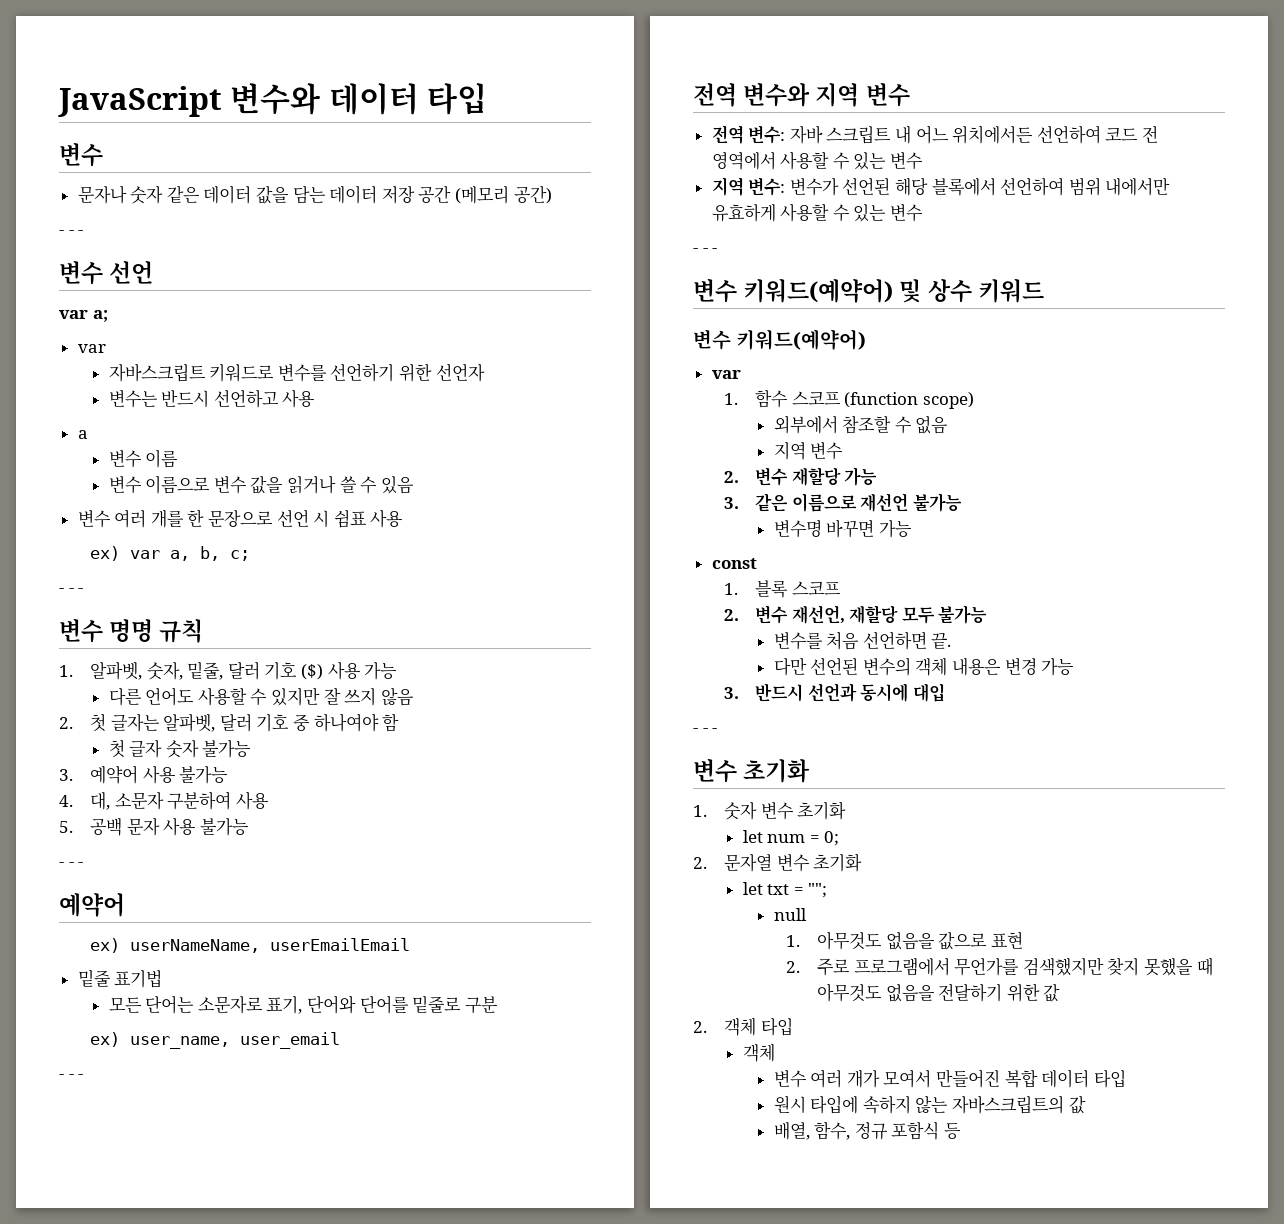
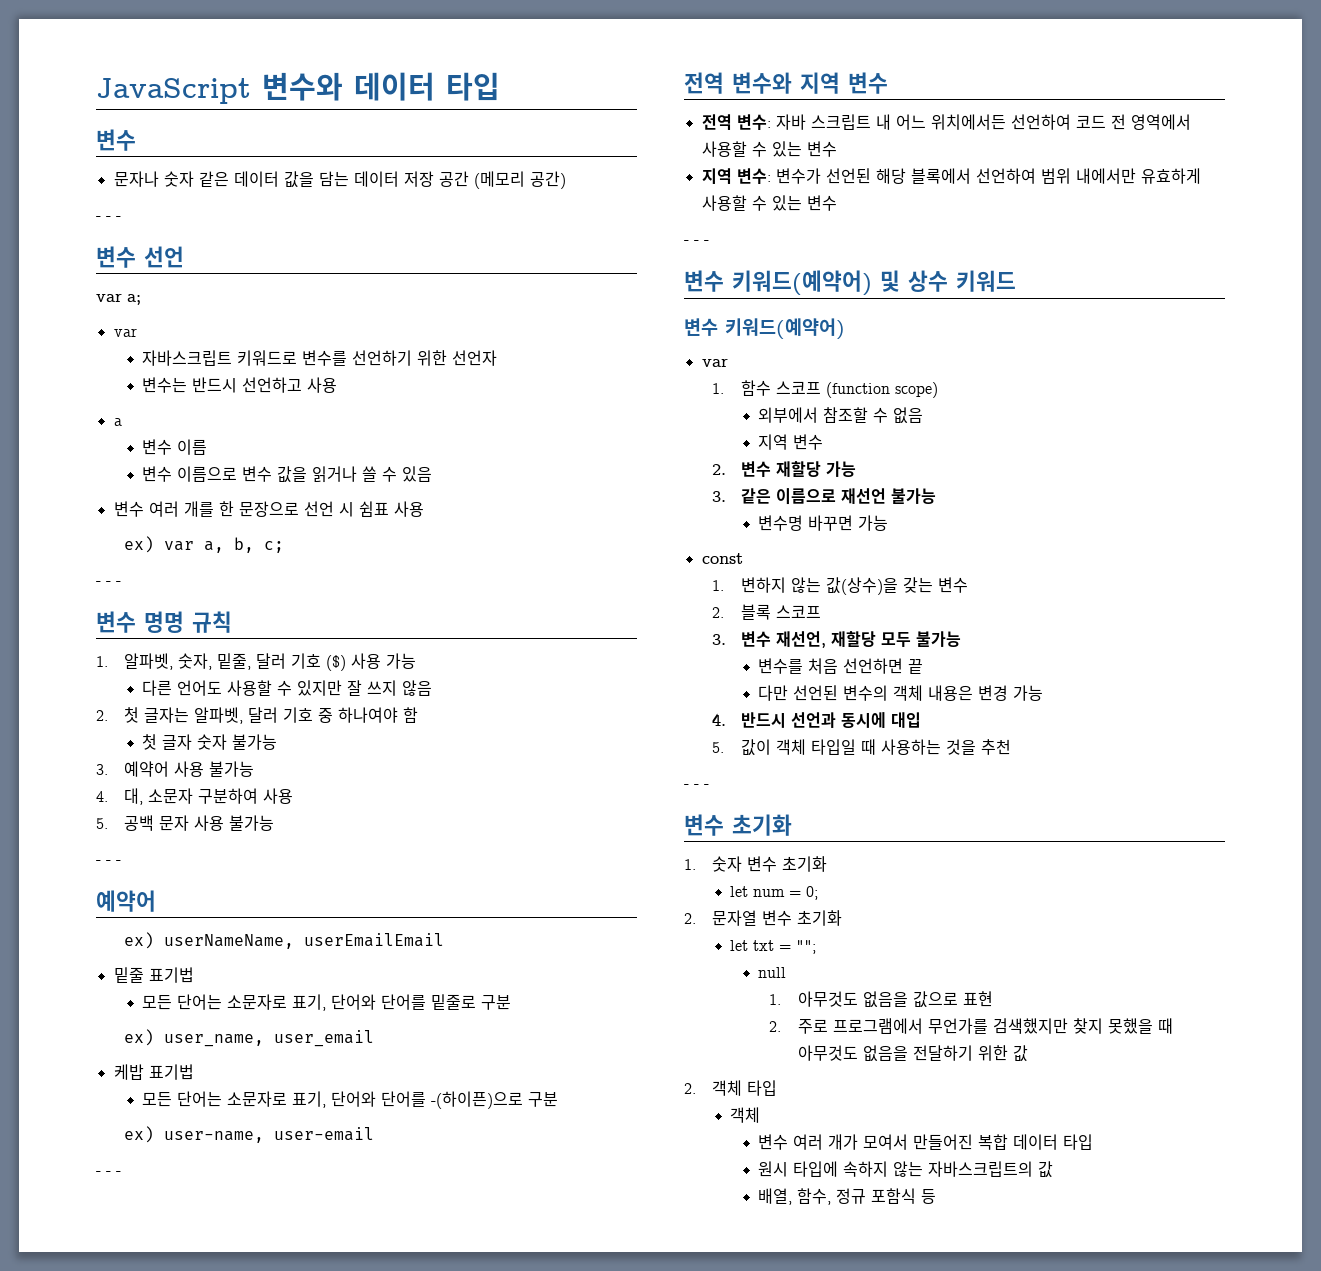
+ 케밥 표기법
+ 모든 단어는 소문자로 표기, 단어와 단어를 -(하이픈)으로 구분
+ ex) user-name, user-email
- 1. 블록 스코프
+ 1. 변하지 않는 값(상수)을 갖는 변수
+ 2. 블록 스코프
- 2. 변수 재선언, 재할당 모두 불가능
+ 3. 변수 재선언, 재할당 모두 불가능
- 변수를 처음 선언하면 끝.
+ 변수를 처음 선언하면 끝
- 3. 반드시 선언과 동시에 대입
+ 4. 반드시 선언과 동시에 대입
+ 5. 값이 객체 타입일 때 사용하는 것을 추천

